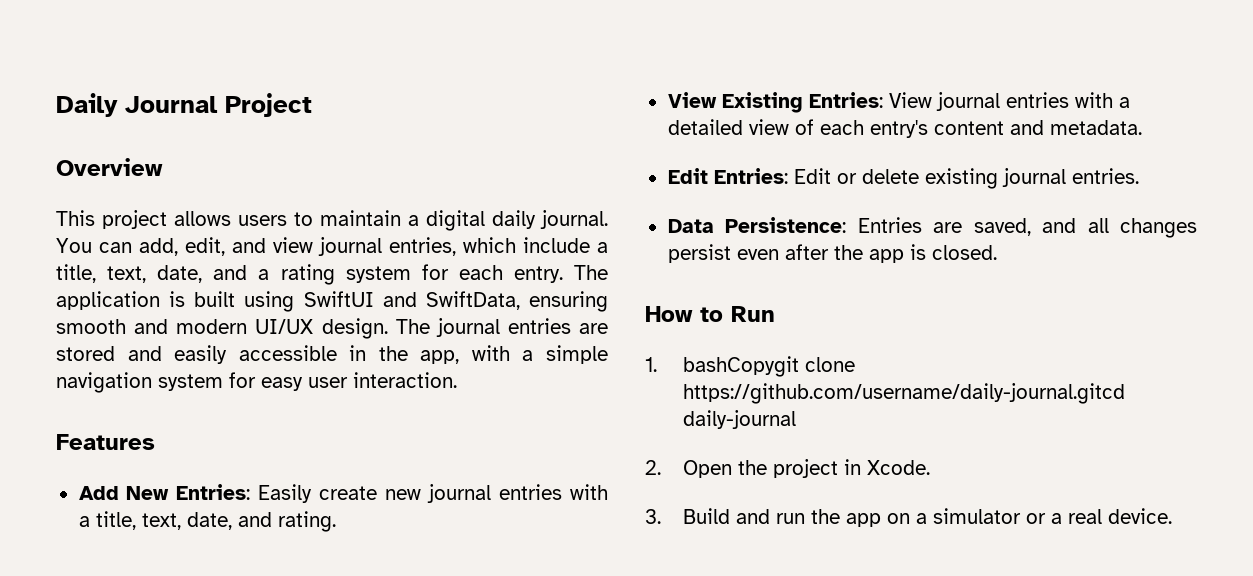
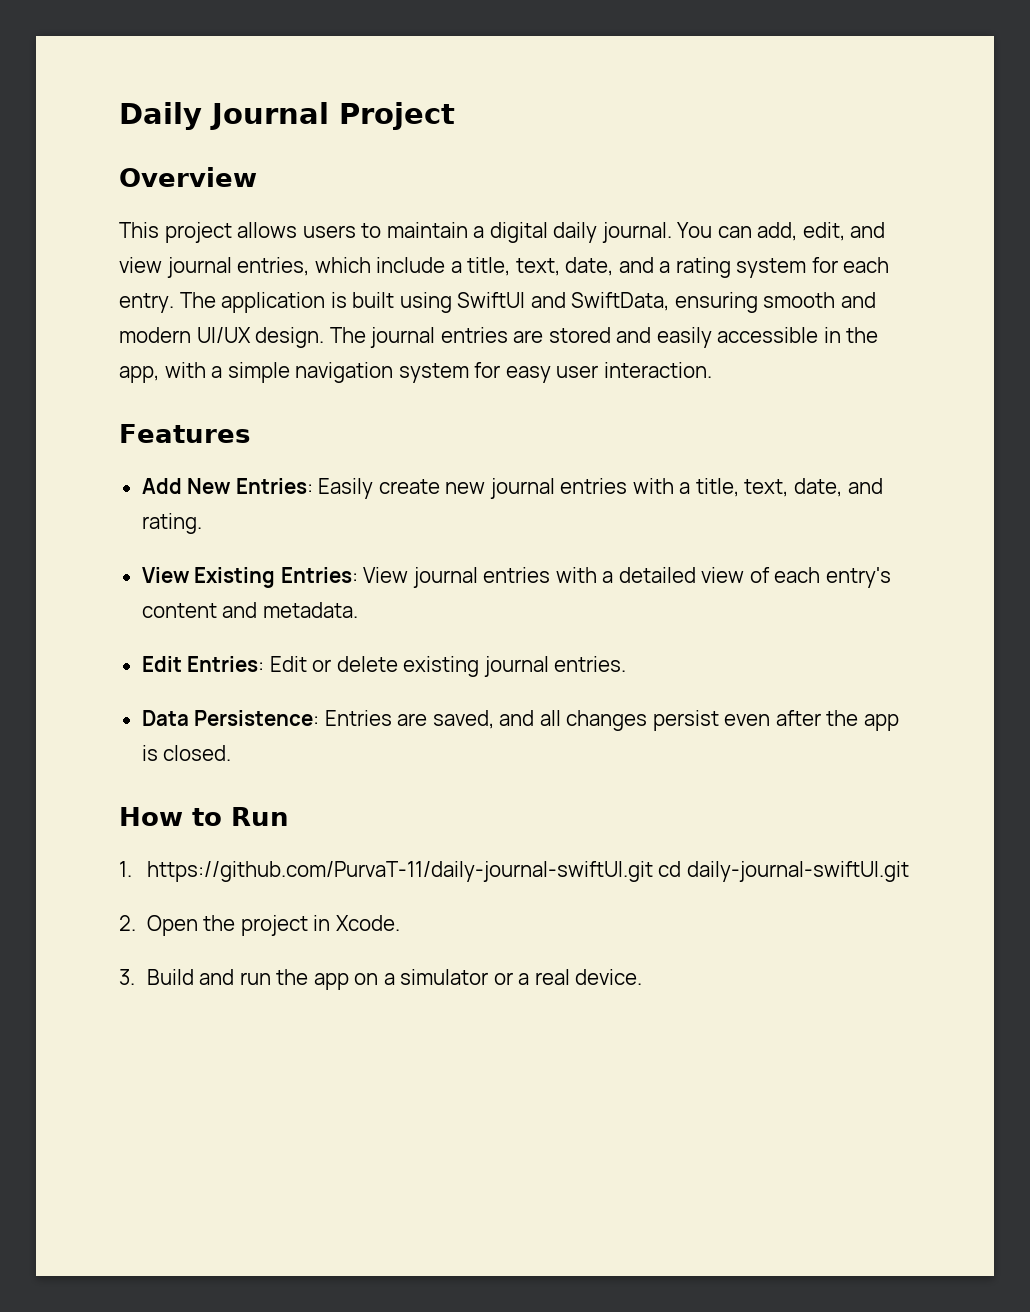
- 1. bashCopygit clone https://github.com/username/daily-journal.gitcd daily-journal
+ 1. https://github.com/PurvaT-11/daily-journal-swiftUI.git cd daily-journal-swiftUI.git

